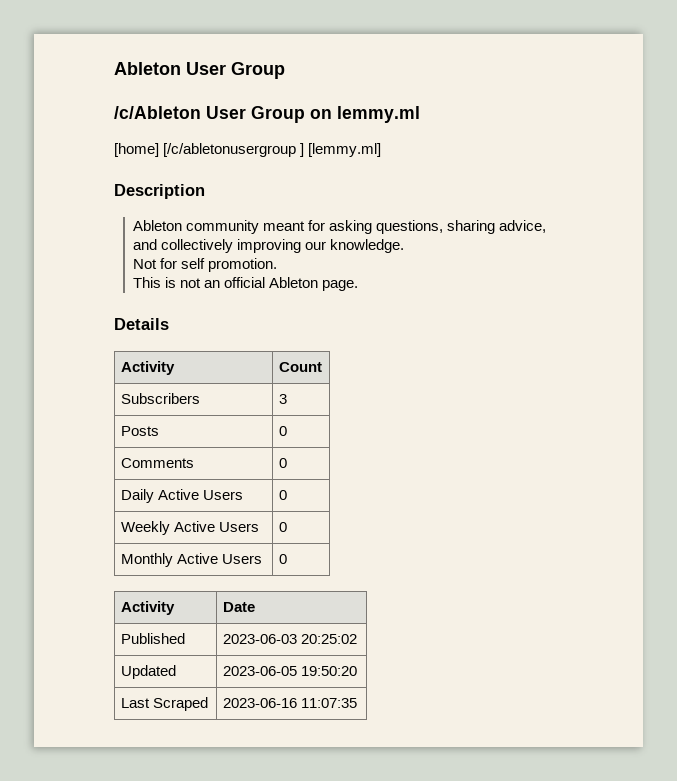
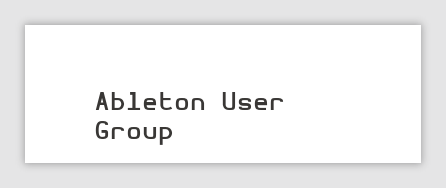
- /c/Ableton User Group on lemmy.ml
- [home] [/c/abletonusergroup ] [lemmy.ml]
- Description
- Ableton community meant for asking questions, sharing advice, and collectively improving our knowledge.
- Not for self promotion.
- This is not an official Ableton page.
- Details
- Activity | Count
- Subscribers | 3
- Posts | 0
- Comments | 0
- Daily Active Users | 0
- Weekly Active Users | 0
- Monthly Active Users | 0
- Activity | Date
- Published | 2023-06-03 20:25:02
- Updated | 2023-06-05 19:50:20
- Last Scraped | 2023-06-16 11:07:35

